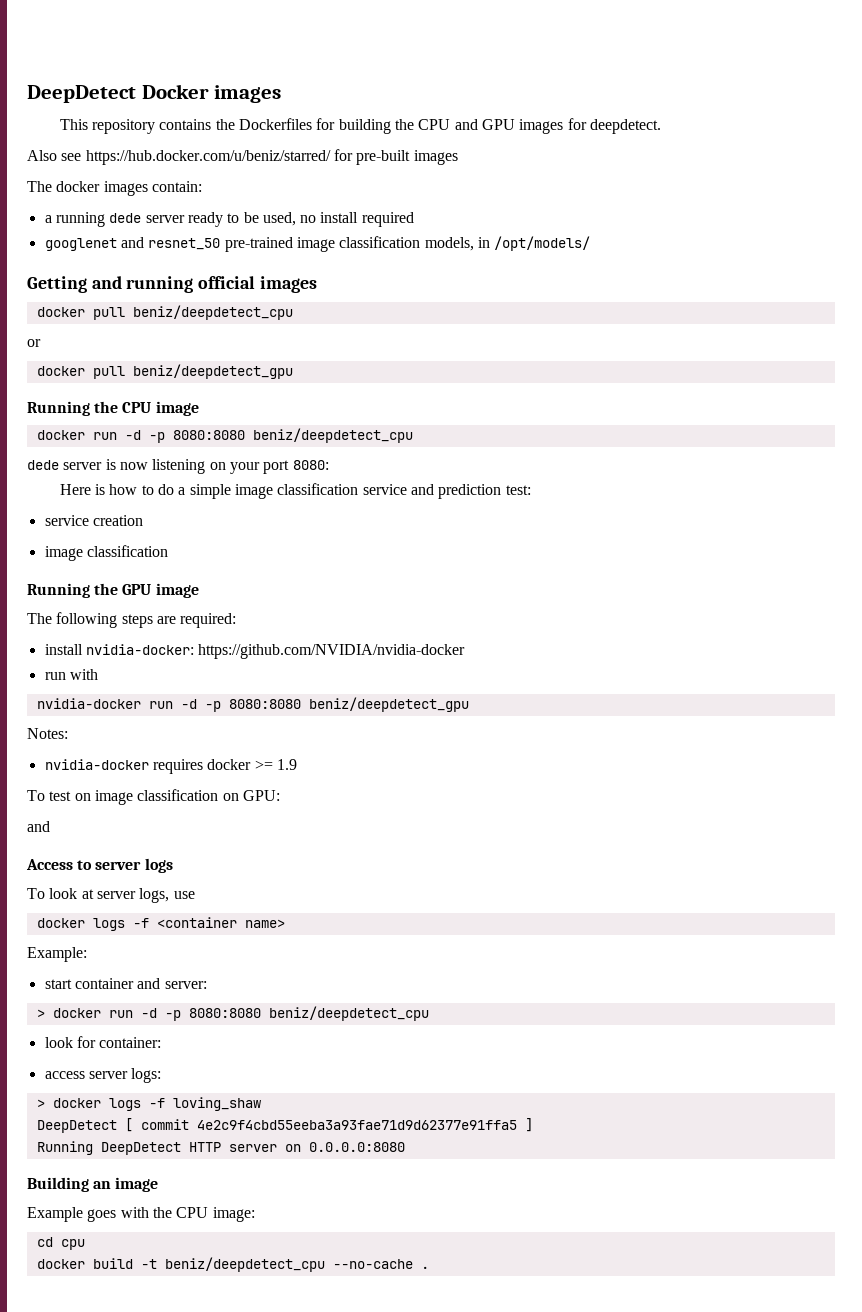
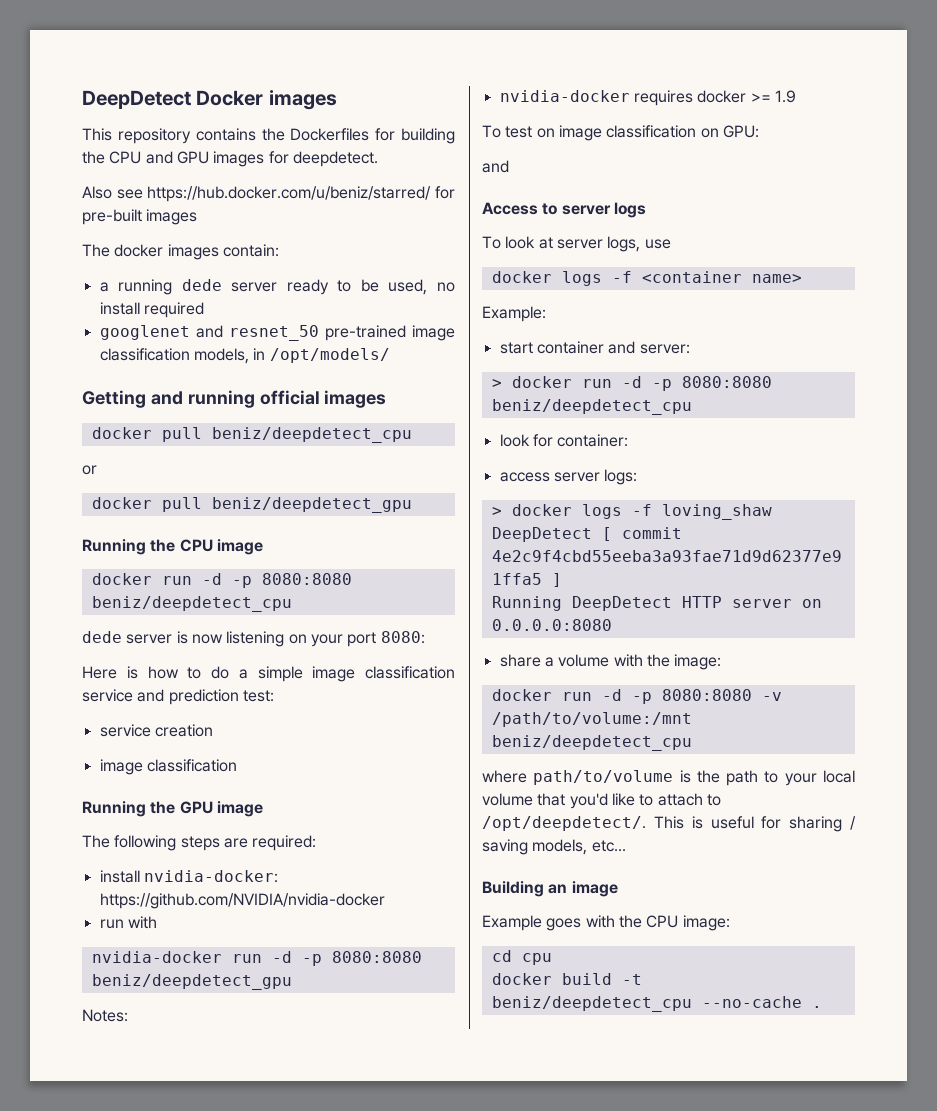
+ share a volume with the image:
+ docker run -d -p 8080:8080 -v /path/to/volume:/mnt beniz/deepdetect_cpu
+ where path/to/volume is the path to your local volume that you'd like to attach to /opt/deepdetect/. This is useful for sharing / saving models, etc...

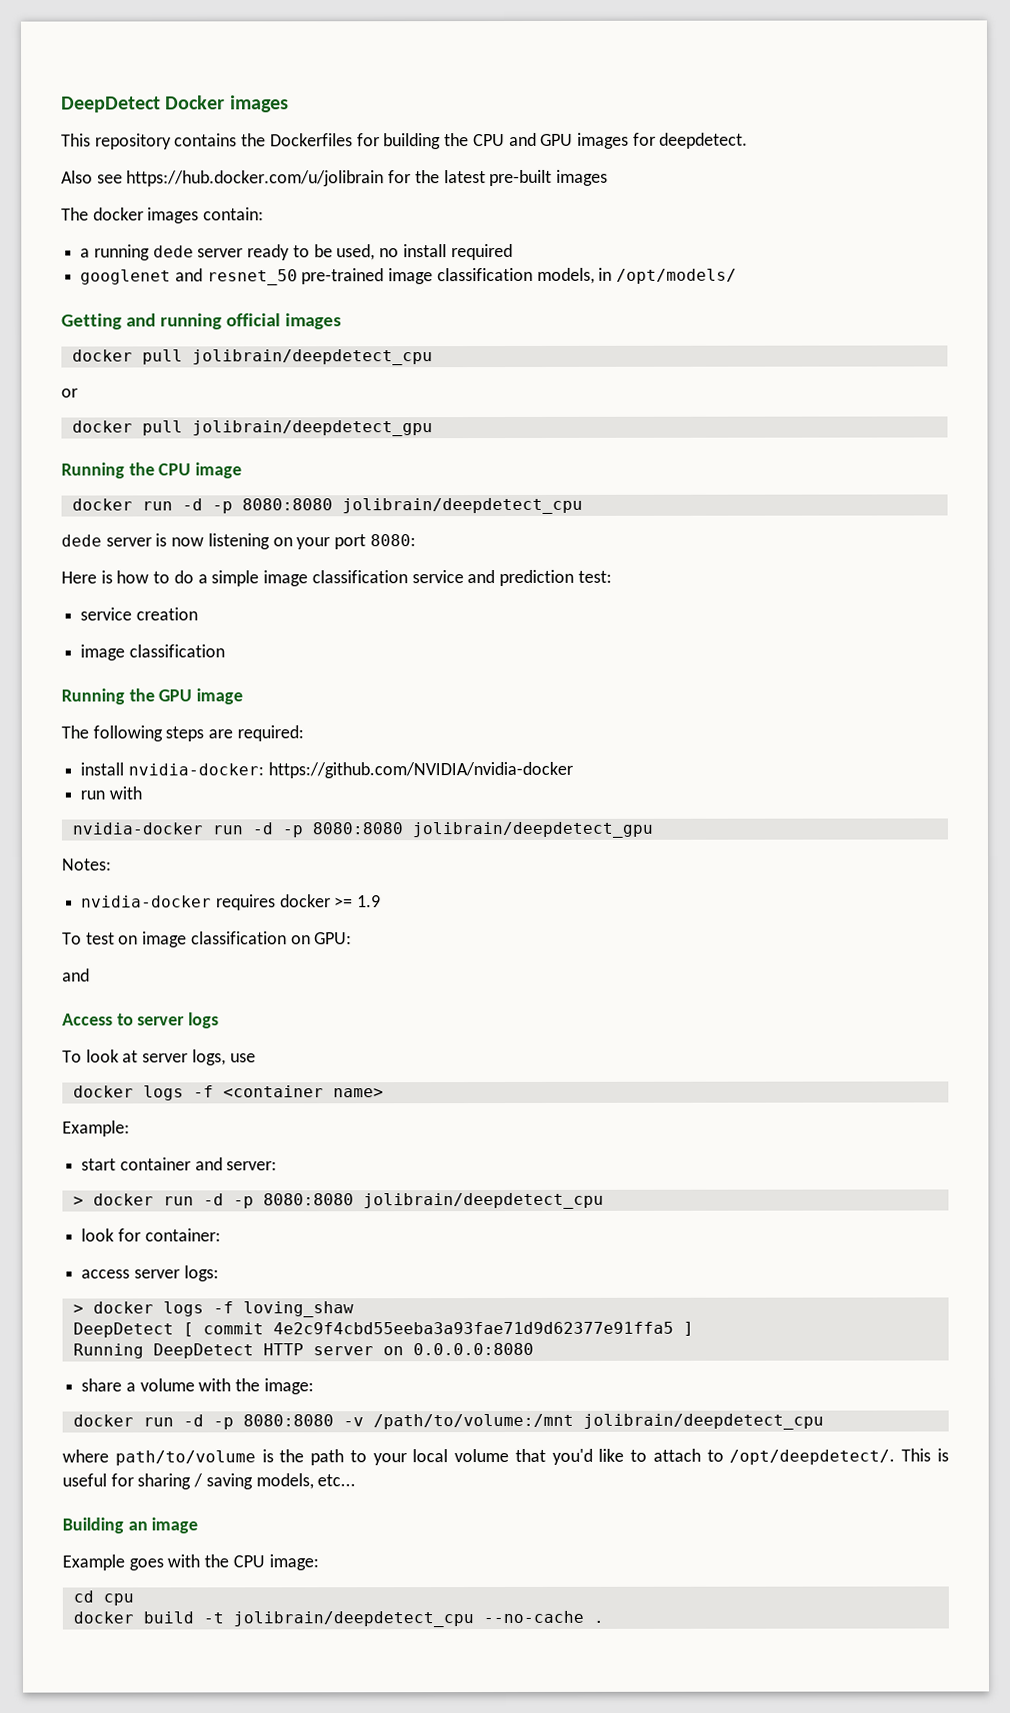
- Also see https://hub.docker.com/u/beniz/starred/ for pre-built images
+ Also see https://hub.docker.com/u/jolibrain for the latest pre-built images
- docker pull beniz/deepdetect_cpu
+ docker pull jolibrain/deepdetect_cpu
- docker pull beniz/deepdetect_gpu
+ docker pull jolibrain/deepdetect_gpu
  Running the CPU image
- docker run -d -p 8080:8080 beniz/deepdetect_cpu
+ docker run -d -p 8080:8080 jolibrain/deepdetect_cpu
- nvidia-docker run -d -p 8080:8080 beniz/deepdetect_gpu
+ nvidia-docker run -d -p 8080:8080 jolibrain/deepdetect_gpu
- > docker run -d -p 8080:8080 beniz/deepdetect_cpu
+ > docker run -d -p 8080:8080 jolibrain/deepdetect_cpu
- docker run -d -p 8080:8080 -v /path/to/volume:/mnt beniz/deepdetect_cpu
+ docker run -d -p 8080:8080 -v /path/to/volume:/mnt jolibrain/deepdetect_cpu
- docker build -t beniz/deepdetect_cpu --no-cache .
+ docker build -t jolibrain/deepdetect_cpu --no-cache .

